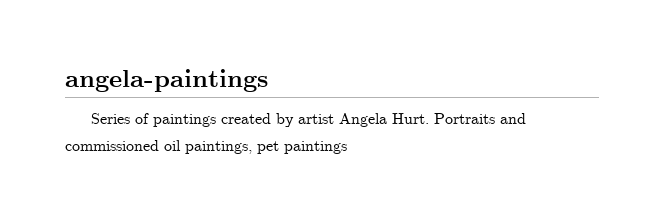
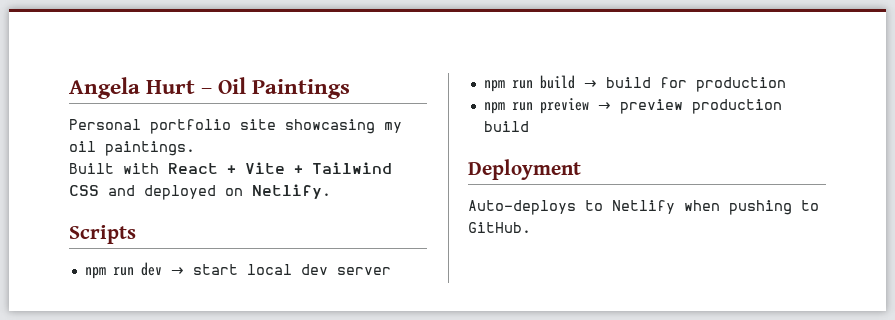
- angela-paintings
- Series of paintings created by artist Angela Hurt. Portraits and commissioned oil paintings, pet paintings
+ Angela Hurt – Oil Paintings
+ Personal portfolio site showcasing my oil paintings.
+ Built with React + Vite + Tailwind CSS and deployed on Netlify.
+ Scripts
+ npm run dev → start local dev server
+ npm run build → build for production
+ npm run preview → preview production build
+ Deployment
+ Auto-deploys to Netlify when pushing to GitHub.

